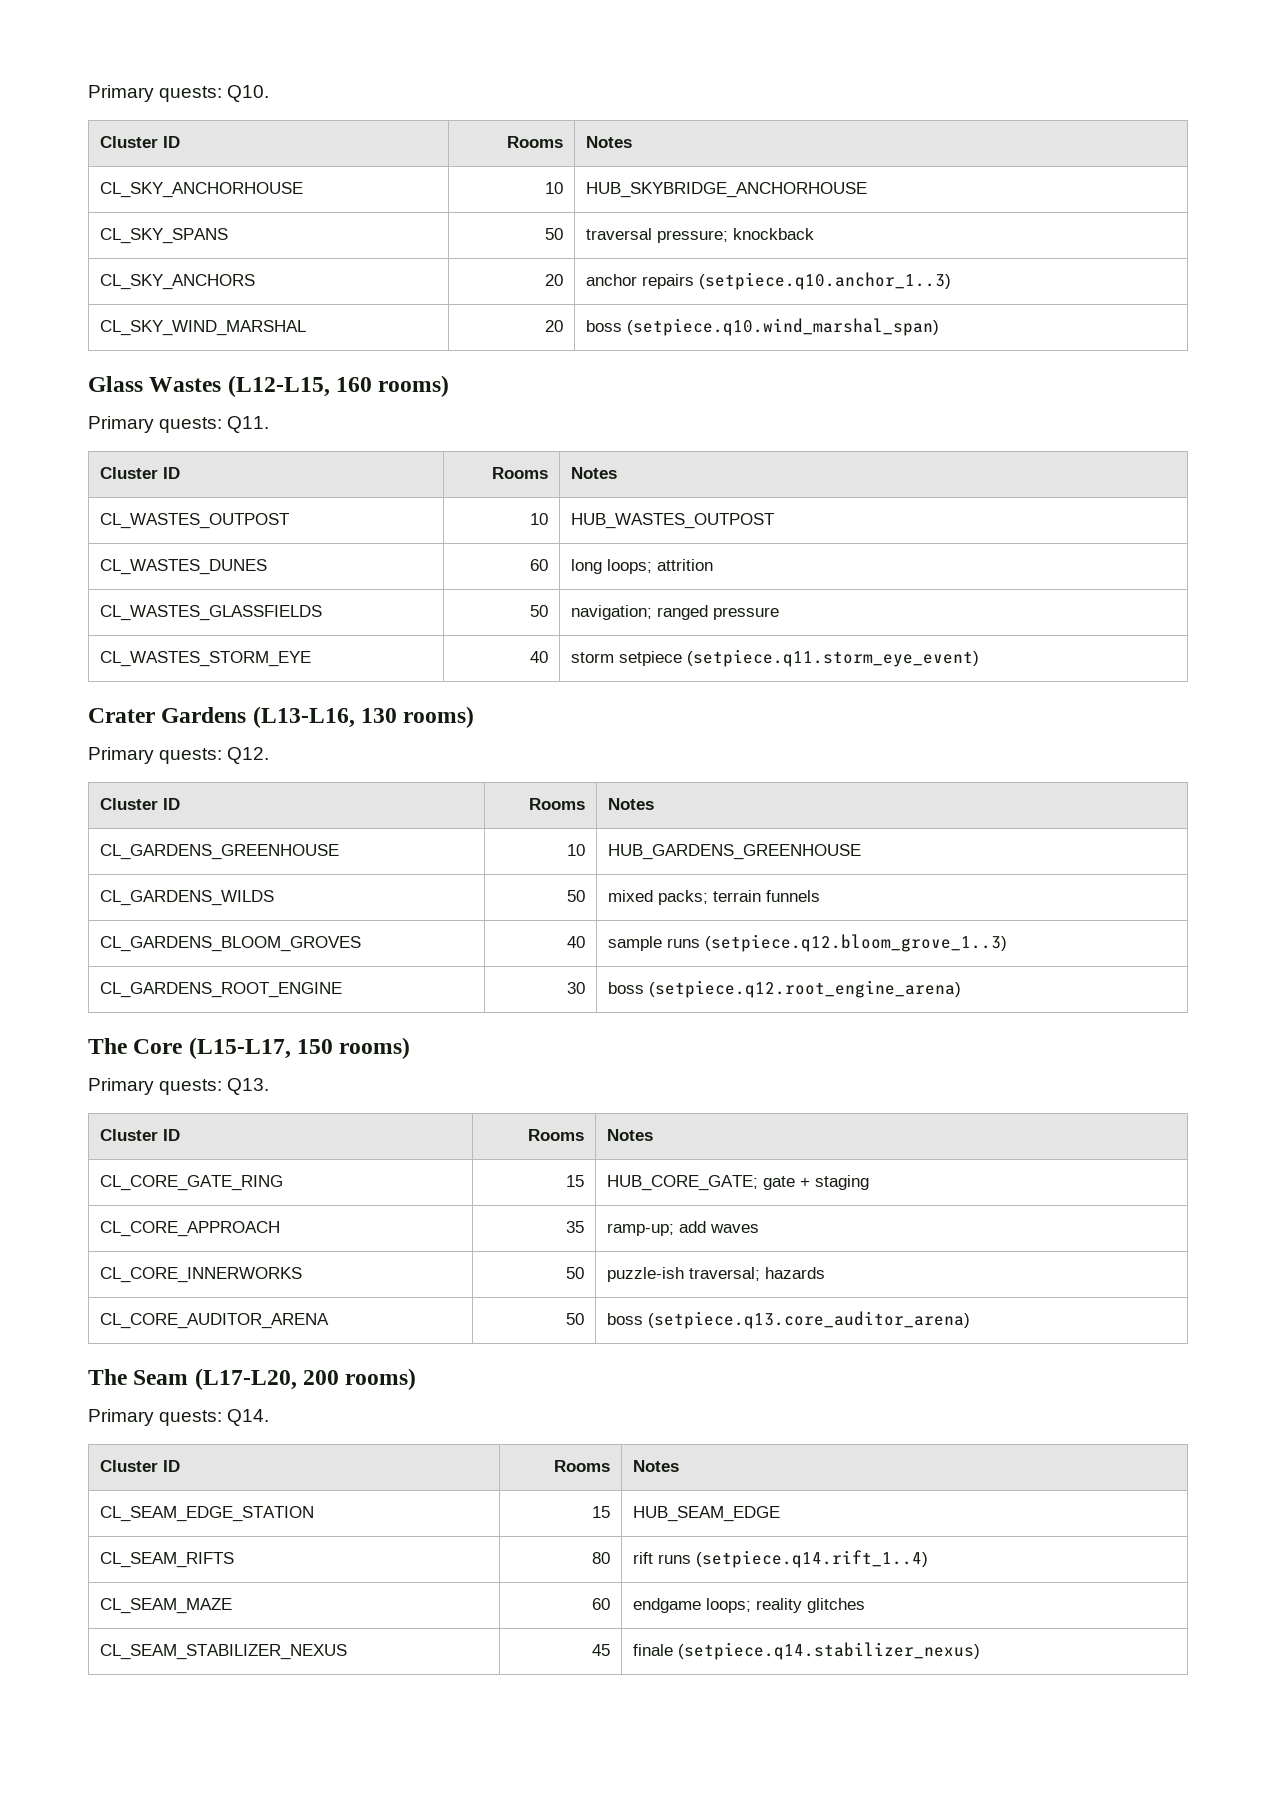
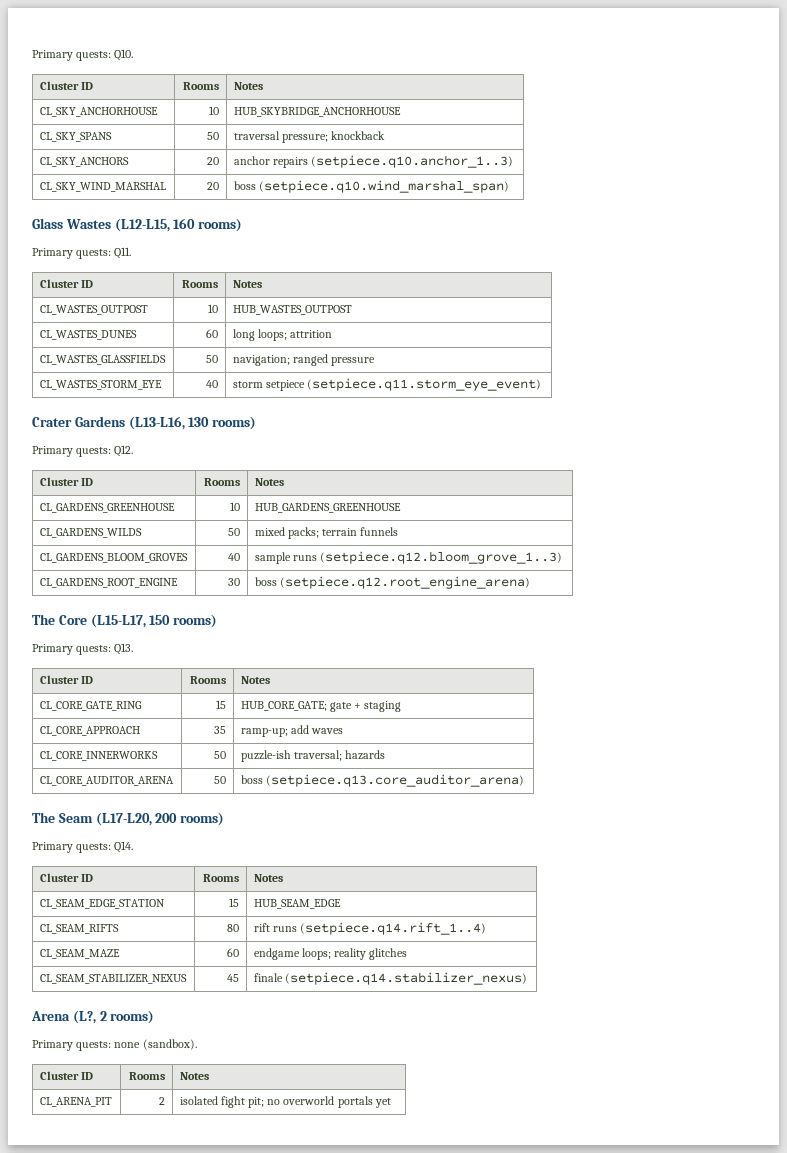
+ Arena (L?, 2 rooms)
+ Primary quests: none (sandbox).
+ Cluster ID | Rooms | Notes
+ CL_ARENA_PIT | 2 | isolated fight pit; no overworld portals yet

